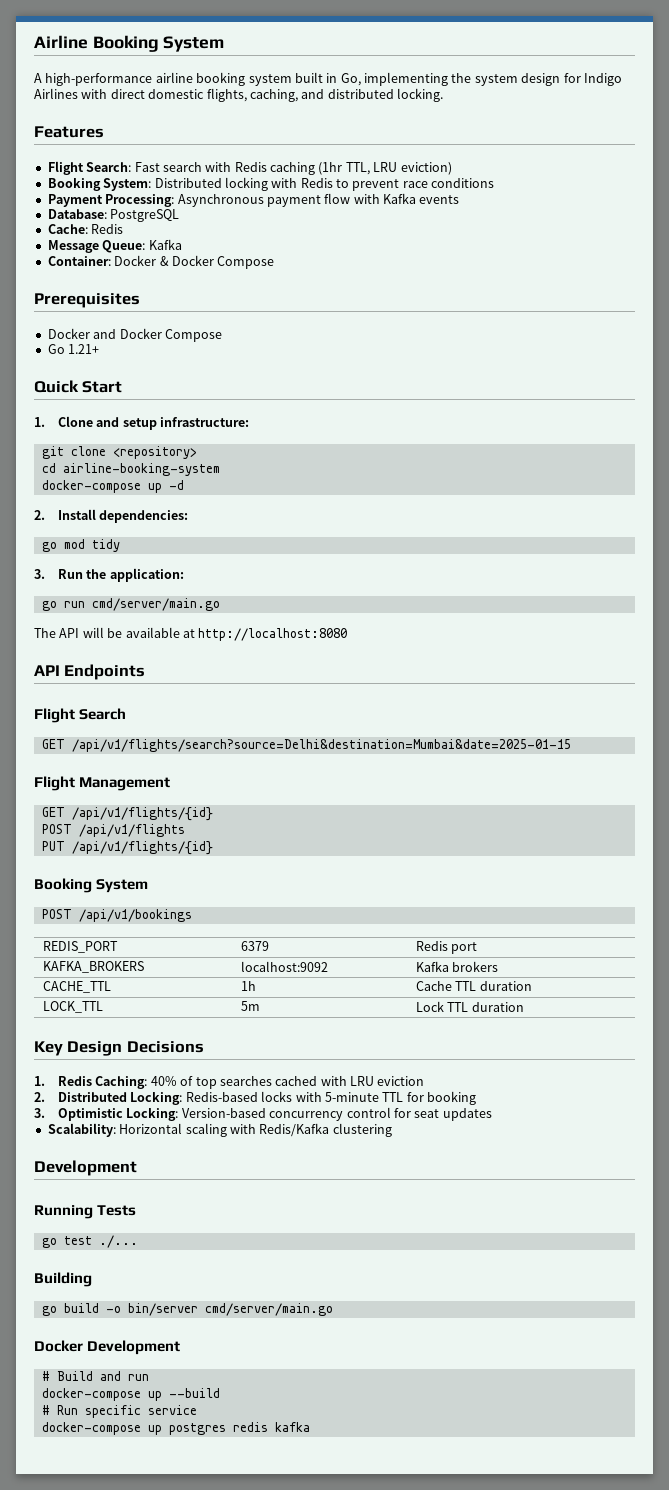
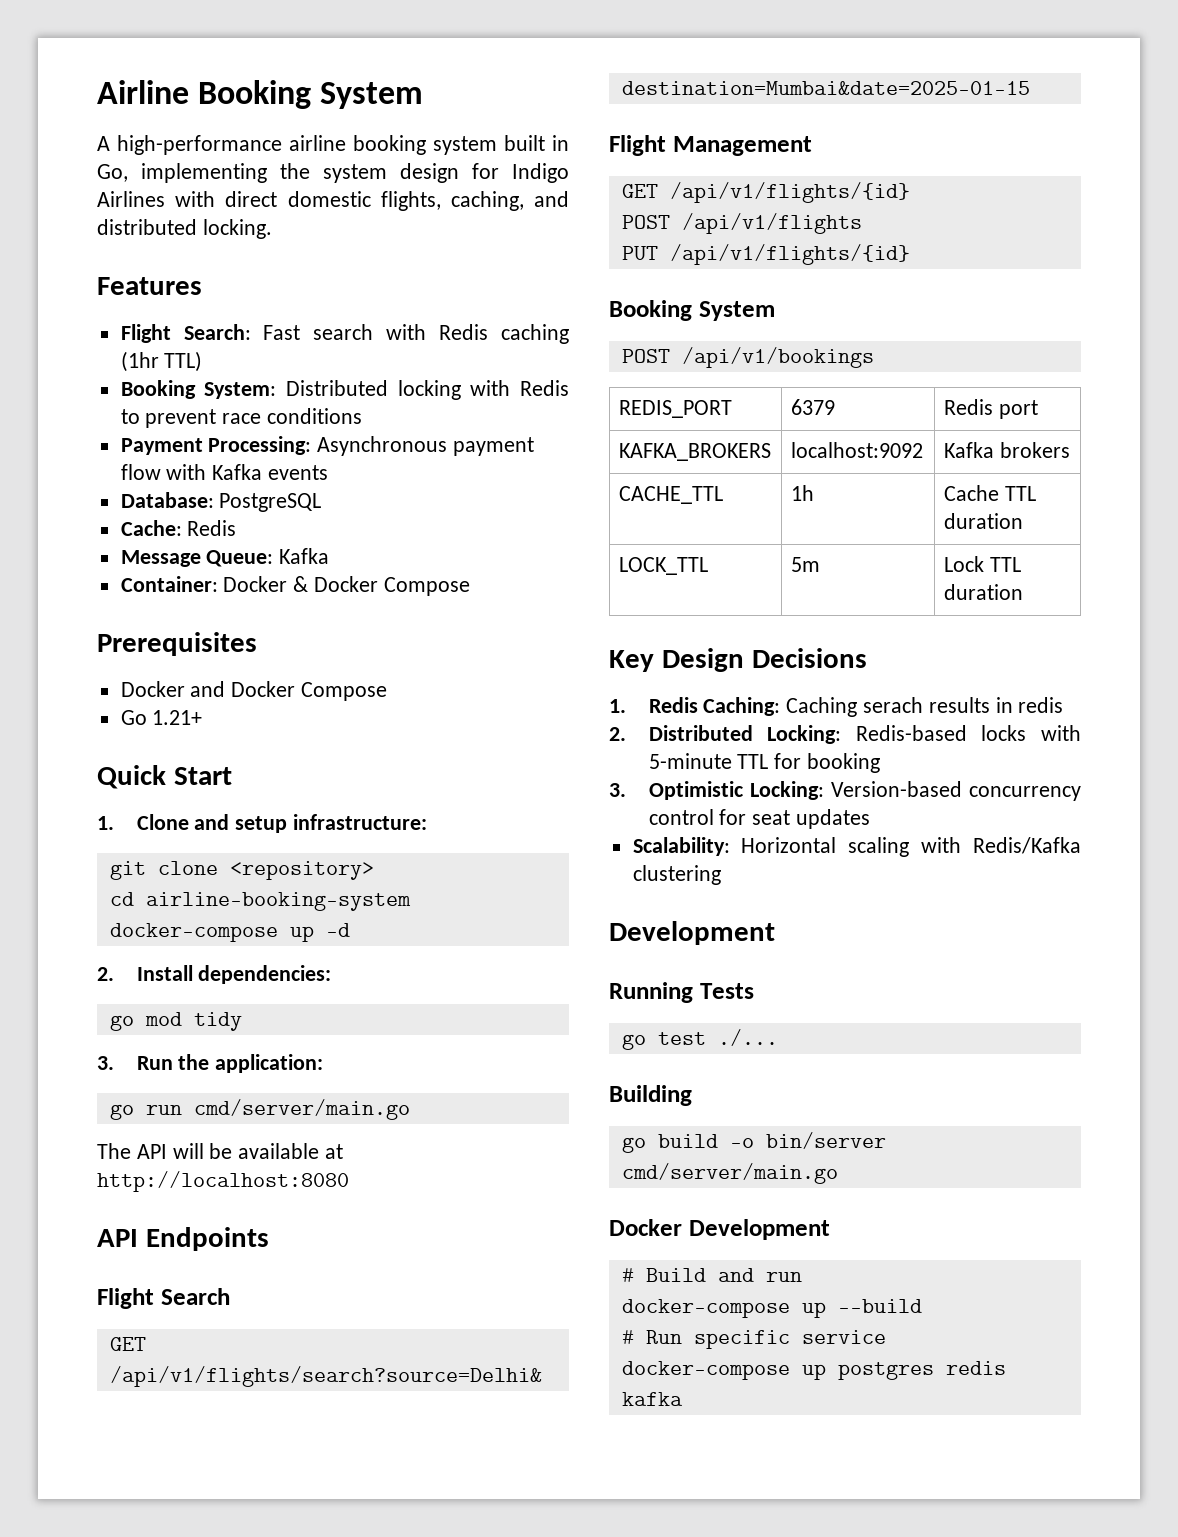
- Flight Search: Fast search with Redis caching (1hr TTL, LRU eviction)
+ Flight Search: Fast search with Redis caching (1hr TTL)
- 1. Redis Caching: 40% of top searches cached with LRU eviction
+ 1. Redis Caching: Caching serach results in redis

